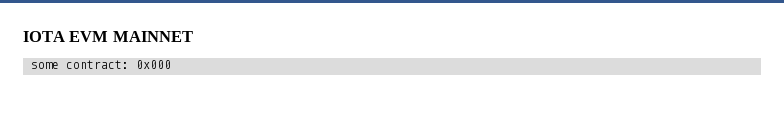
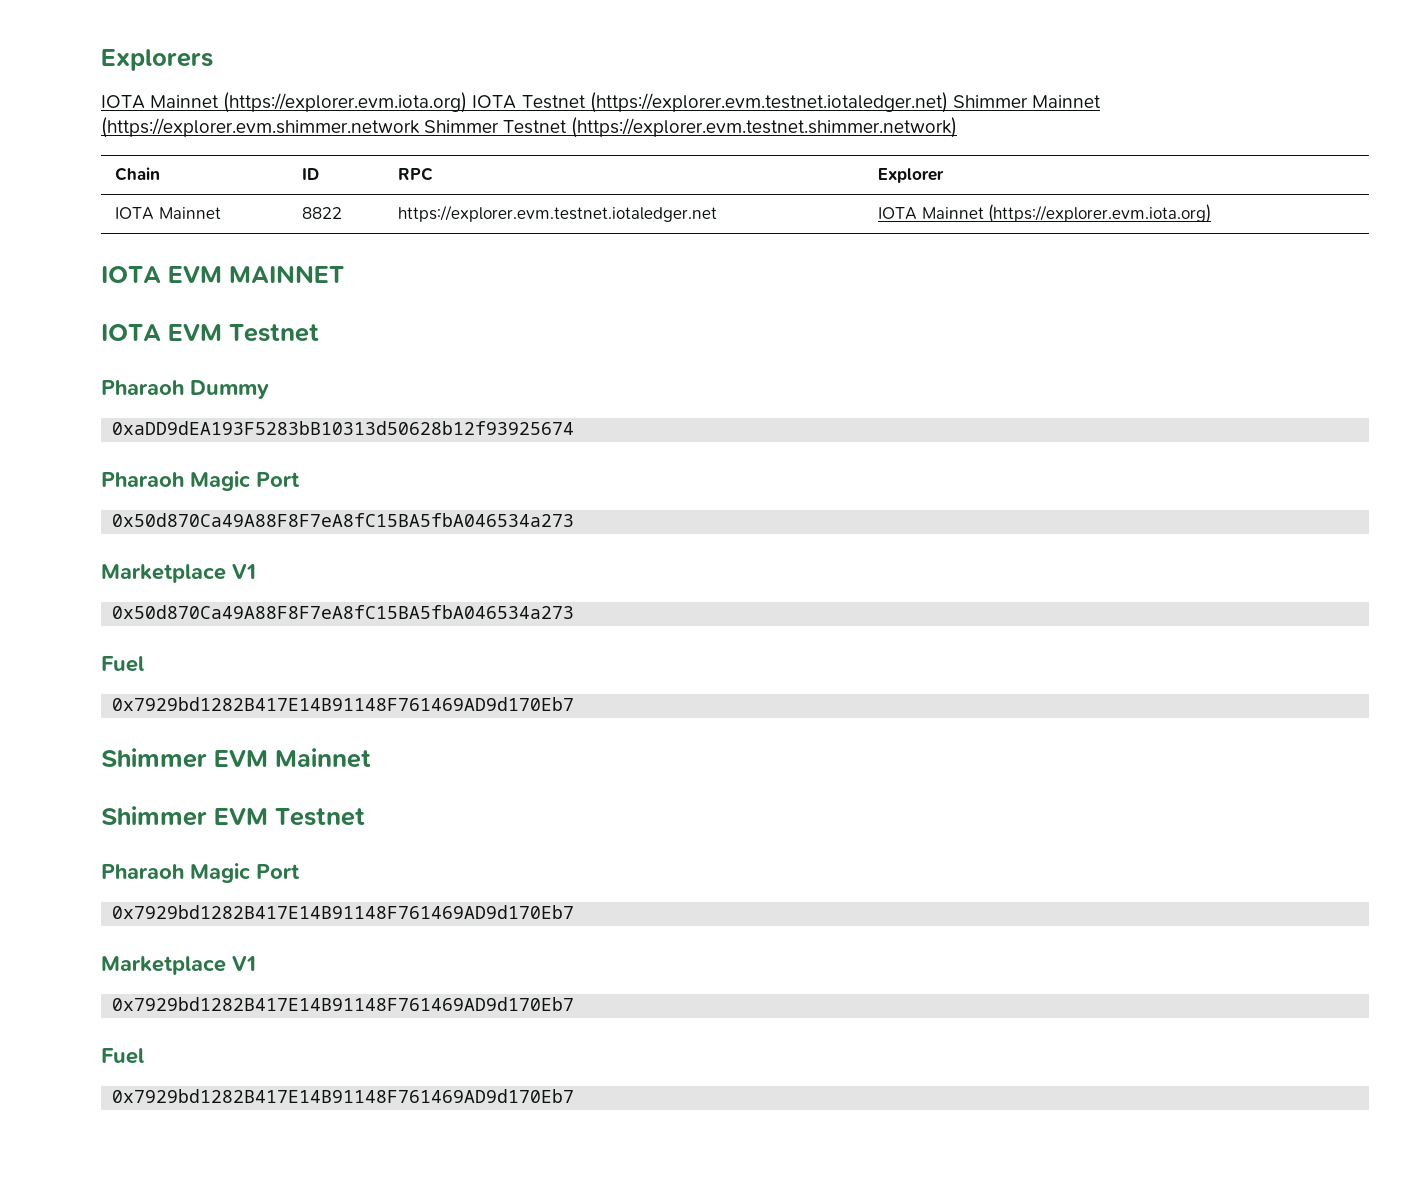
+ Explorers
+ IOTA Mainnet (https://explorer.evm.iota.org) IOTA Testnet (https://explorer.evm.testnet.iotaledger.net) Shimmer Mainnet (https://explorer.evm.shimmer.network Shimmer Testnet (https://explorer.evm.testnet.shimmer.network)
+ Chain | ID | RPC | Explorer
+ IOTA Mainnet | 8822 | https://explorer.evm.testnet.iotaledger.net | IOTA Mainnet (https://explorer.evm.iota.org)
  IOTA EVM MAINNET
- some contract: 0x000
+ IOTA EVM Testnet
+ Pharaoh Dummy
+ 0xaDD9dEA193F5283bB10313d50628b12f93925674
+ Pharaoh Magic Port
+ 0x50d870Ca49A88F8F7eA8fC15BA5fbA046534a273
+ Marketplace V1
+ 0x50d870Ca49A88F8F7eA8fC15BA5fbA046534a273
+ Fuel
+ 0x7929bd1282B417E14B91148F761469AD9d170Eb7
+ Shimmer EVM Mainnet
+ Shimmer EVM Testnet
+ Pharaoh Magic Port
+ 0x7929bd1282B417E14B91148F761469AD9d170Eb7
+ Marketplace V1
+ 0x7929bd1282B417E14B91148F761469AD9d170Eb7
+ Fuel
+ 0x7929bd1282B417E14B91148F761469AD9d170Eb7

